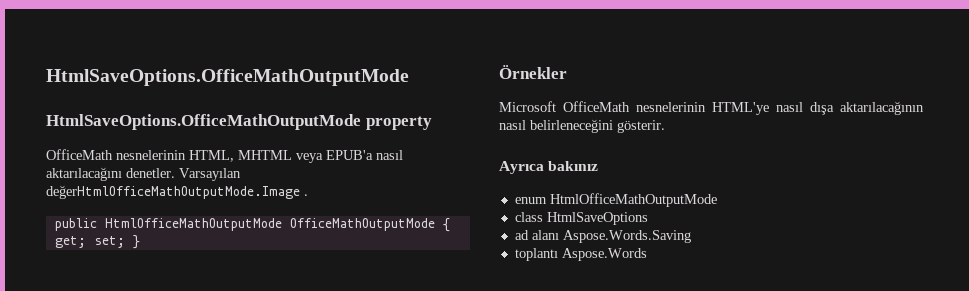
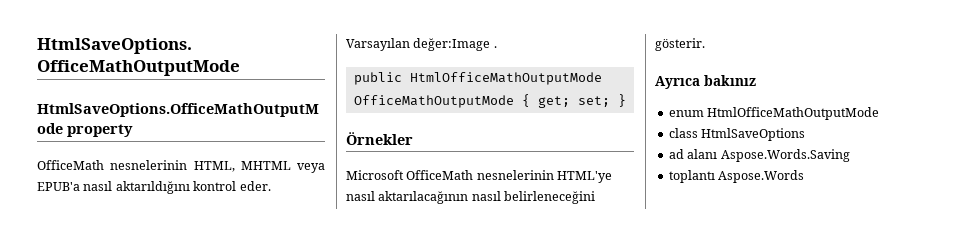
- OfficeMath nesnelerinin HTML, MHTML veya EPUB'a nasıl aktarılacağını denetler. Varsayılan değerHtmlOfficeMathOutputMode.Image .
+ OfficeMath nesnelerinin HTML, MHTML veya EPUB'a nasıl aktarıldığını kontrol eder. Varsayılan değer:Image .
- Microsoft OfficeMath nesnelerinin HTML'ye nasıl dışa aktarılacağının nasıl belirleneceğini gösterir.
+ Microsoft OfficeMath nesnelerinin HTML'ye nasıl aktarılacağının nasıl belirleneceğini gösterir.

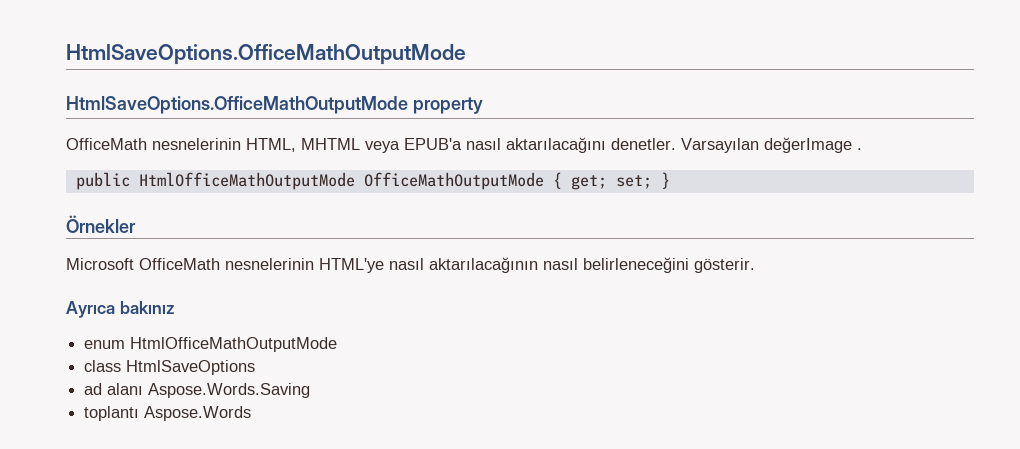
- OfficeMath nesnelerinin HTML, MHTML veya EPUB'a nasıl aktarıldığını kontrol eder. Varsayılan değer:Image .
+ OfficeMath nesnelerinin HTML, MHTML veya EPUB'a nasıl aktarılacağını denetler. Varsayılan değerImage .

